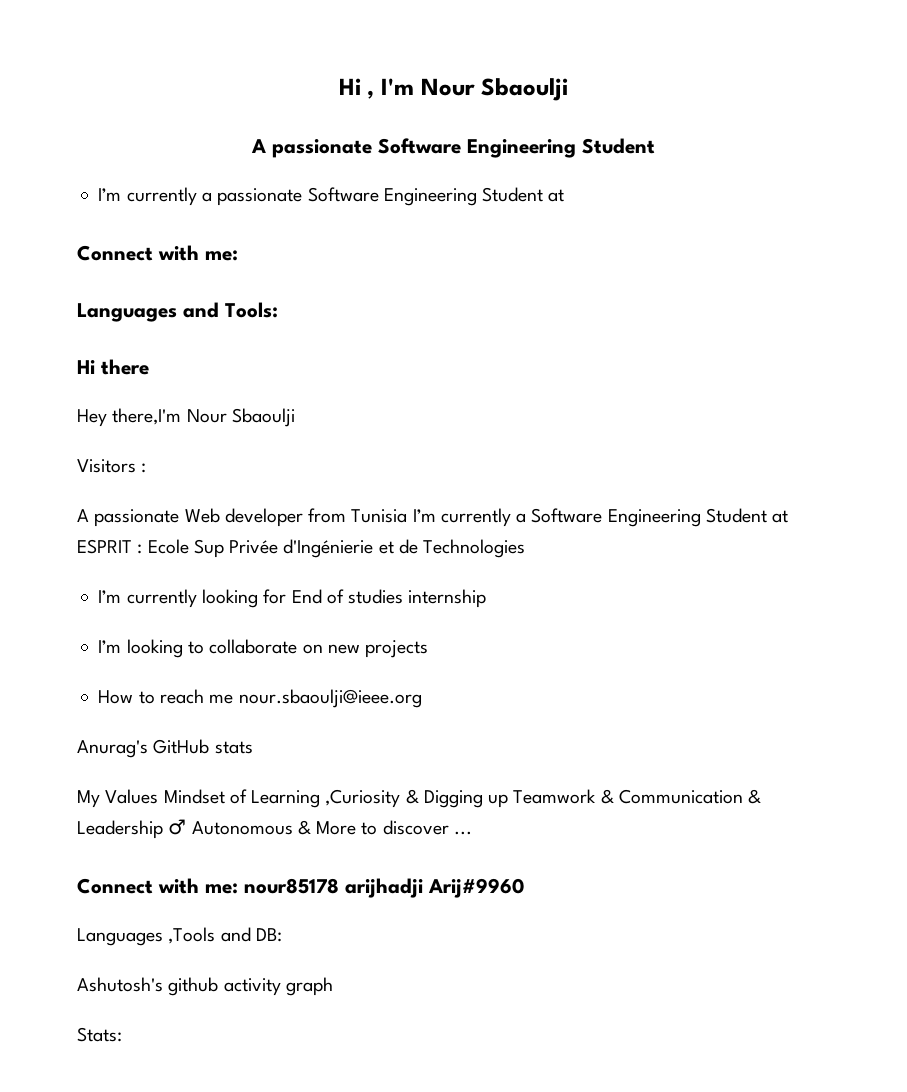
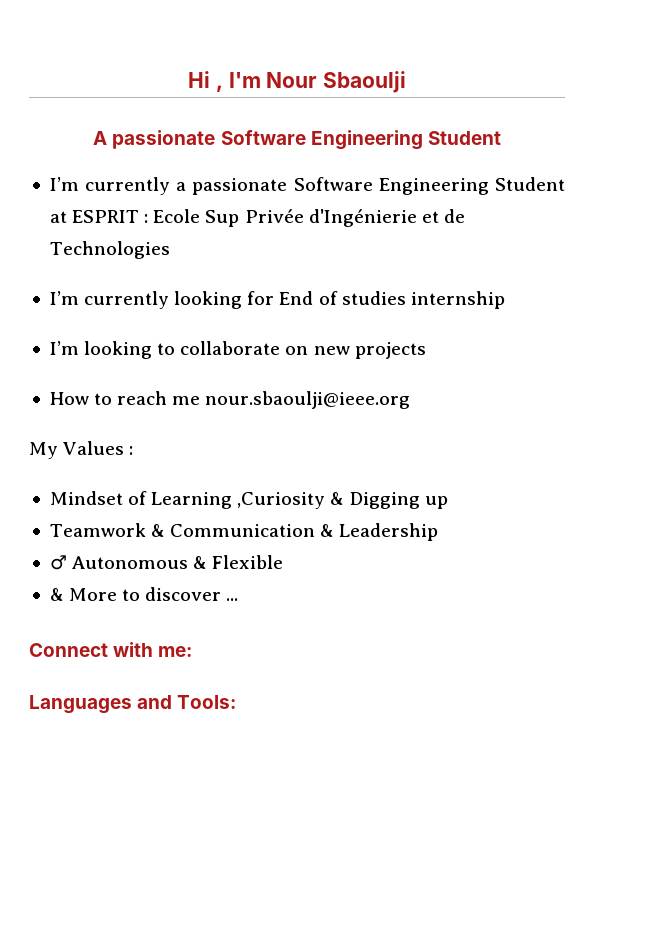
- I’m currently a passionate Software Engineering Student at
- Connect with me:
- Languages and Tools:
- Hi there
- Hey there,I'm Nour Sbaoulji
- Visitors :
- A passionate Web developer from Tunisia I’m currently a Software Engineering Student at ESPRIT : Ecole Sup Privée d'Ingénierie et de Technologies
+ I’m currently a passionate Software Engineering Student at ESPRIT : Ecole Sup Privée d'Ingénierie et de Technologies
- Anurag's GitHub stats
- My Values Mindset of Learning ,Curiosity & Digging up Teamwork & Communication & Leadership ♂ Autonomous & More to discover ...
+ My Values :
+ Mindset of Learning ,Curiosity & Digging up
+ Teamwork & Communication & Leadership
+ ♂ Autonomous & Flexible
+ & More to discover ...
- Connect with me: nour85178 arijhadji Arij#9960
- Languages ,Tools and DB:
- Ashutosh's github activity graph
- Stats:
+ Connect with me:
+ Languages and Tools:

